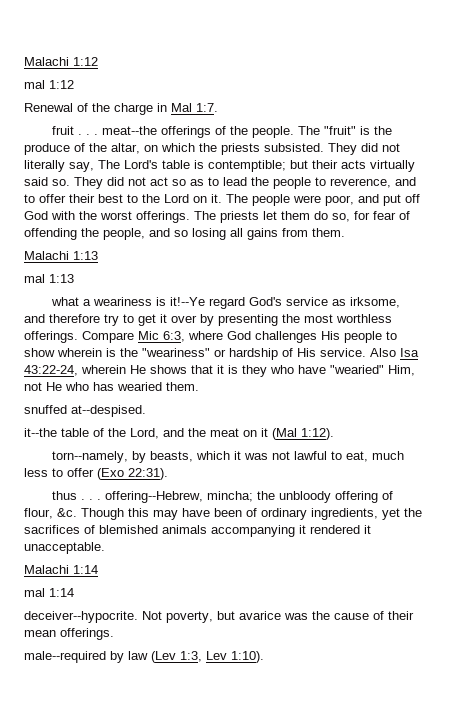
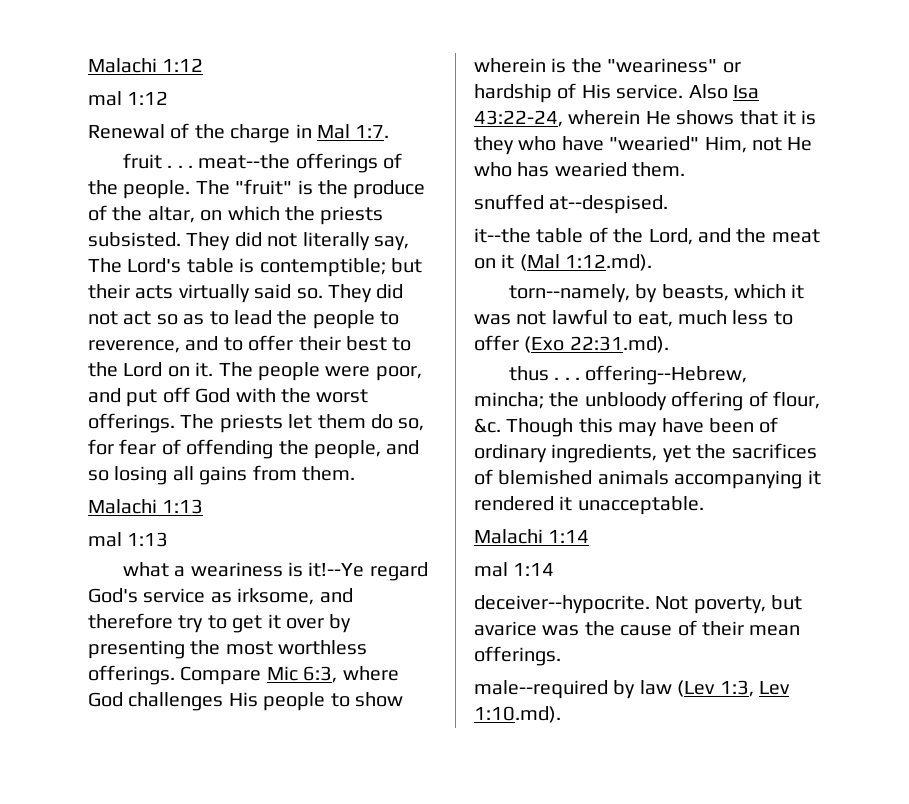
- it--the table of the Lord, and the meat on it (Mal 1:12).
+ it--the table of the Lord, and the meat on it (Mal 1:12.md).
- torn--namely, by beasts, which it was not lawful to eat, much less to offer (Exo 22:31).
+ torn--namely, by beasts, which it was not lawful to eat, much less to offer (Exo 22:31.md).
- male--required by law (Lev 1:3, Lev 1:10).
+ male--required by law (Lev 1:3, Lev 1:10.md).

